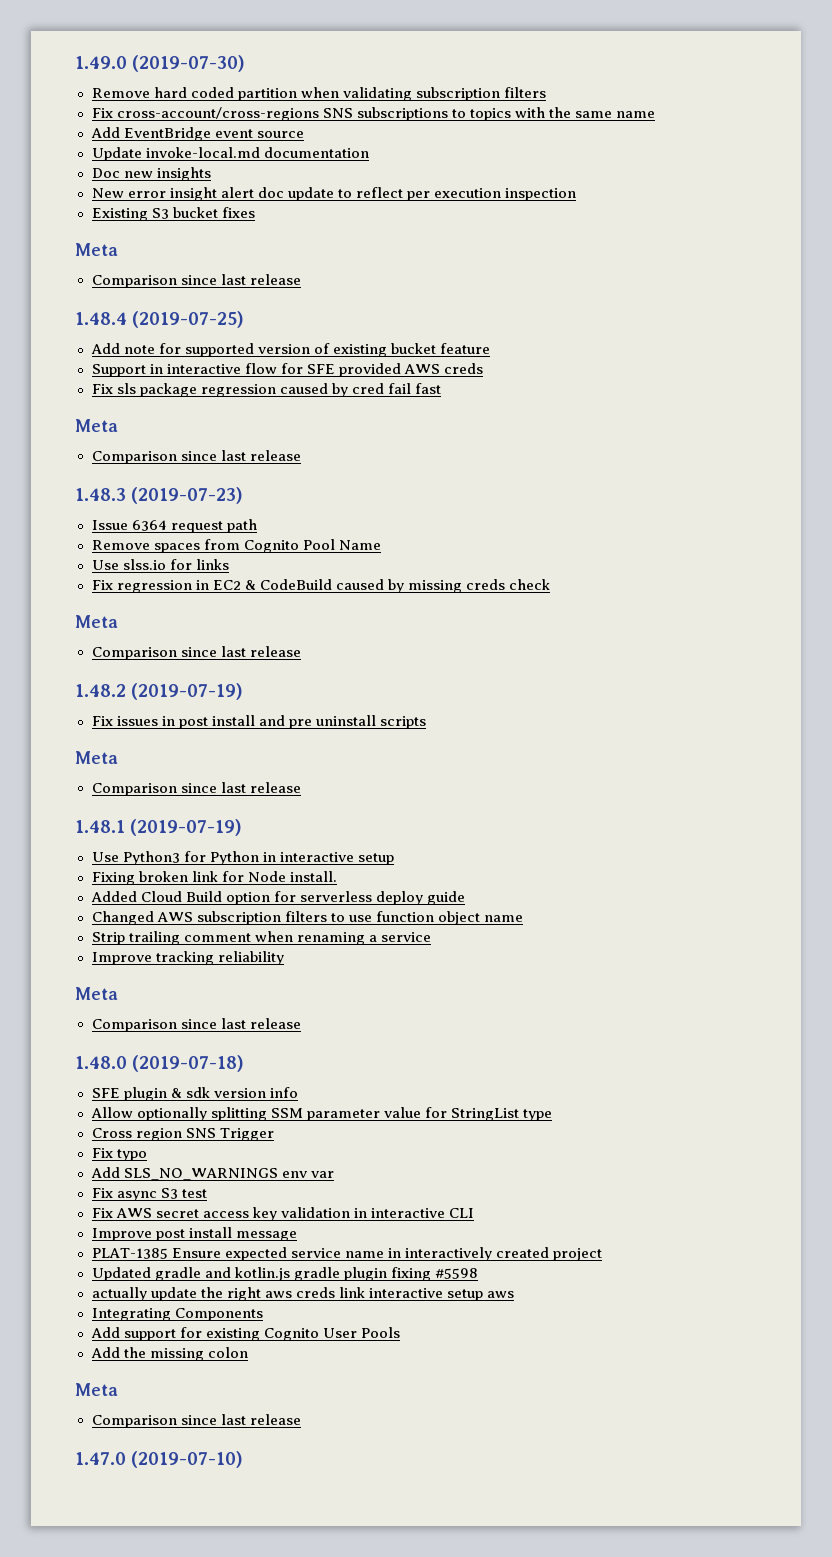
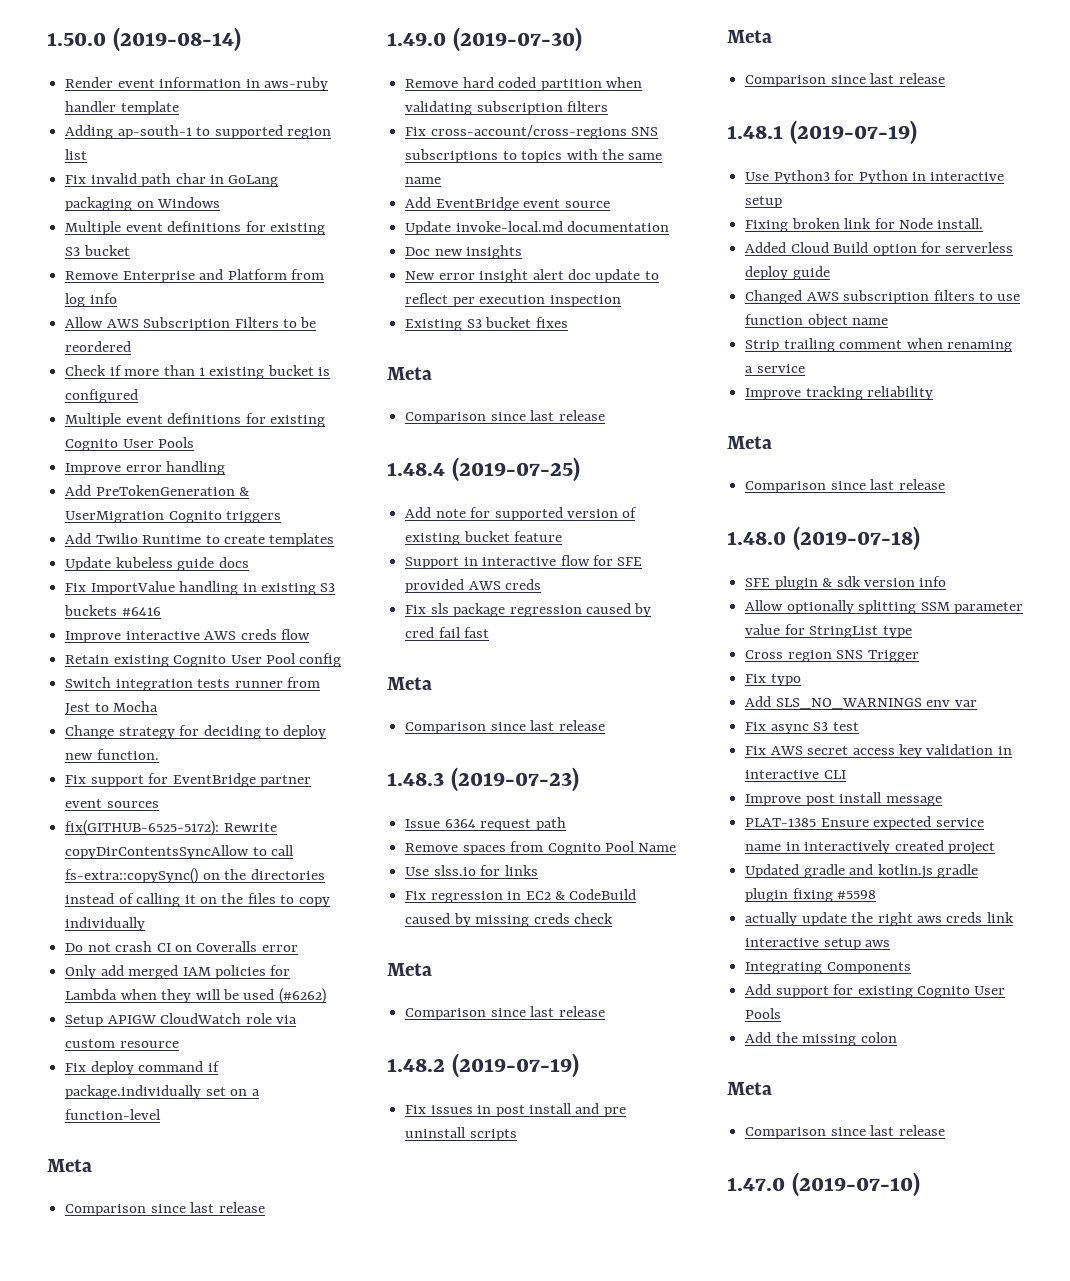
+ 1.50.0 (2019-08-14)
+ Render event information in aws-ruby handler template
+ Adding ap-south-1 to supported region list
+ Fix invalid path char in GoLang packaging on Windows
+ Multiple event definitions for existing S3 bucket
+ Remove Enterprise and Platform from log info
+ Allow AWS Subscription Filters to be reordered
+ Check if more than 1 existing bucket is configured
+ Multiple event definitions for existing Cognito User Pools
+ Improve error handling
+ Add PreTokenGeneration & UserMigration Cognito triggers
+ Add Twilio Runtime to create templates
+ Update kubeless guide docs
+ Fix ImportValue handling in existing S3 buckets #6416
+ Improve interactive AWS creds flow
+ Retain existing Cognito User Pool config
+ Switch integration tests runner from Jest to Mocha
+ Change strategy for deciding to deploy new function.
+ Fix support for EventBridge partner event sources
+ fix(GITHUB-6525-5172): Rewrite copyDirContentsSyncAllow to call fs-extra::copySync() on the directories instead of calling it on the files to copy individually
+ Do not crash CI on Coveralls error
+ Only add merged IAM policies for Lambda when they will be used (#6262)
+ Setup APIGW CloudWatch role via custom resource
+ Fix deploy command if package.individually set on a function-level
+ Meta
+ Comparison since last release

